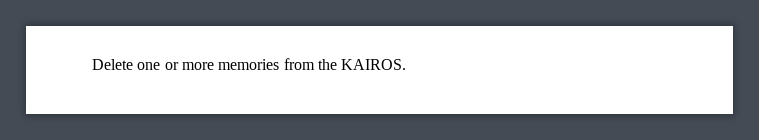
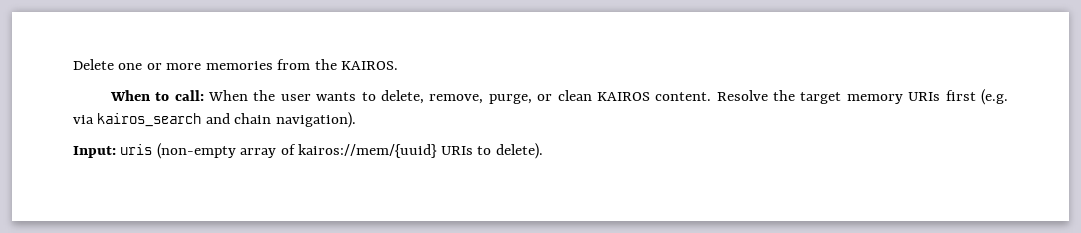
+ When to call: When the user wants to delete, remove, purge, or clean KAIROS content. Resolve the target memory URIs first (e.g. via kairos_search and chain navigation).
+ Input: uris (non-empty array of kairos://mem/{uuid} URIs to delete).

